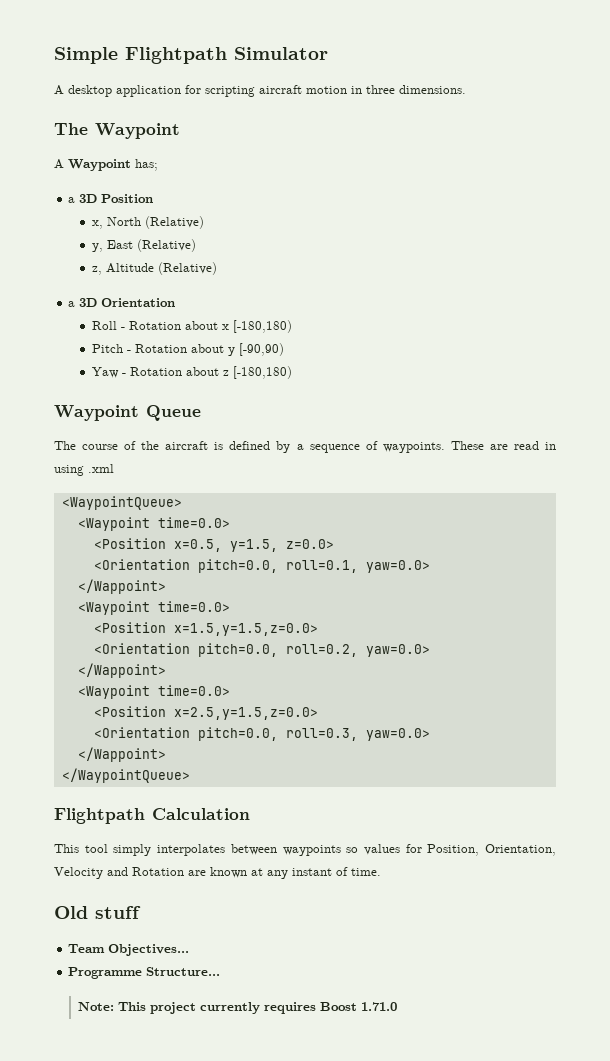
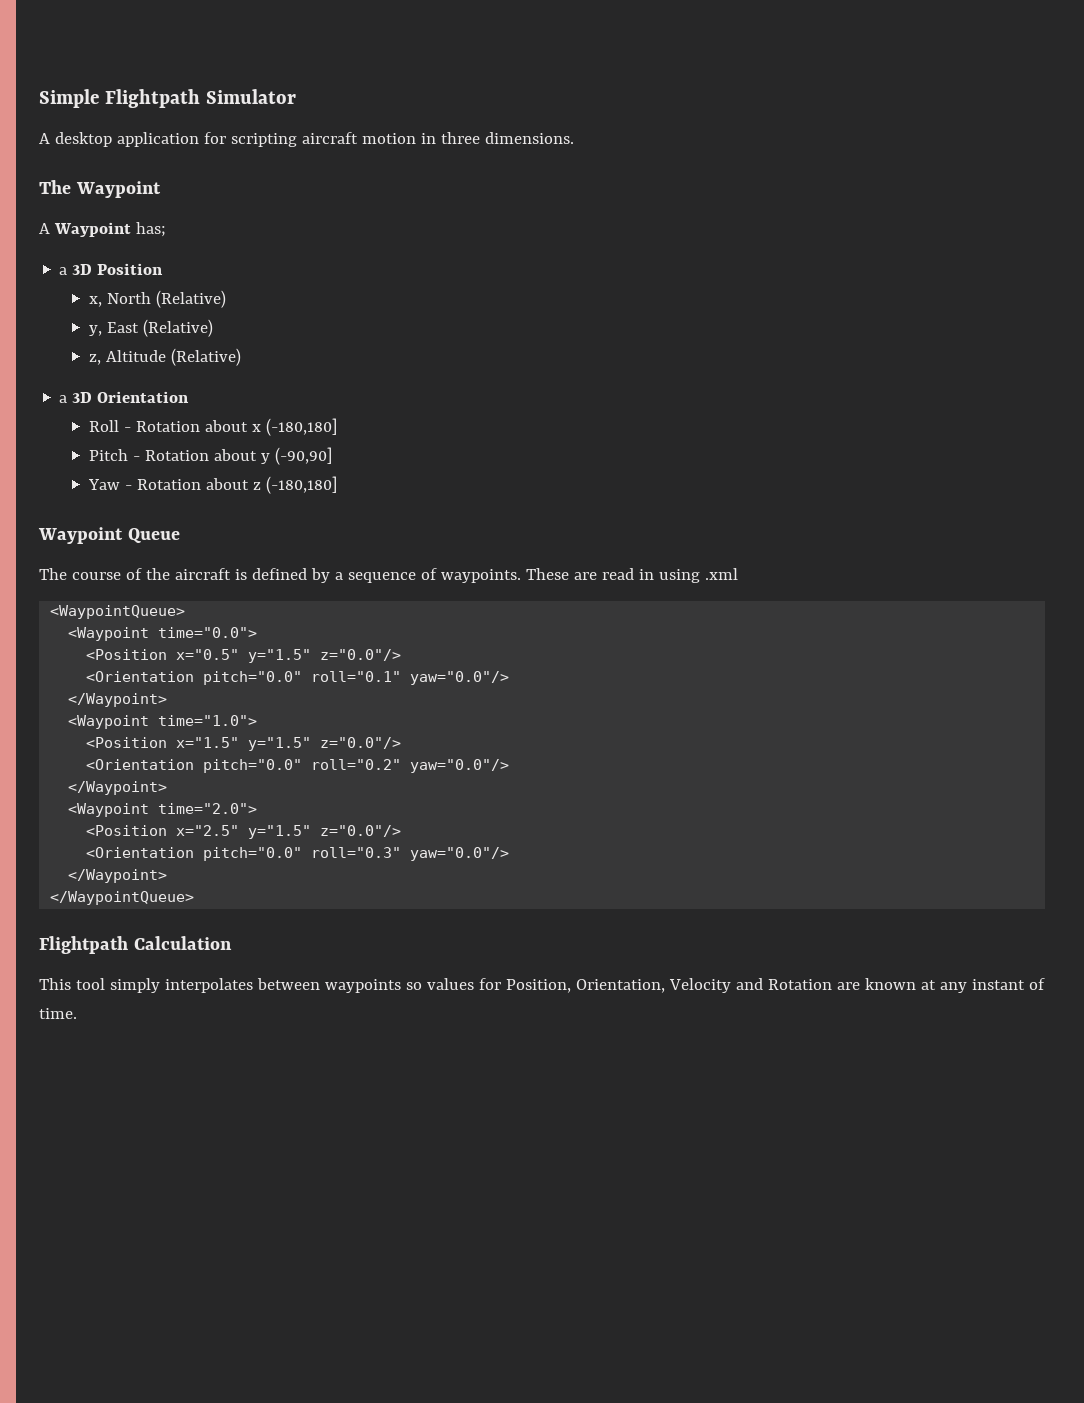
- Roll - Rotation about x [-180,180)
+ Roll - Rotation about x (-180,180]
- Pitch - Rotation about y [-90,90)
+ Pitch - Rotation about y (-90,90]
- Yaw - Rotation about z [-180,180)
+ Yaw - Rotation about z (-180,180]
  <WaypointQueue>
- <Waypoint time=0.0>
- <Position x=0.5, y=1.5, z=0.0>
- <Orientation pitch=0.0, roll=0.1, yaw=0.0>
- </Wappoint>
- <Waypoint time=0.0>
- <Position x=1.5,y=1.5,z=0.0>
- <Orientation pitch=0.0, roll=0.2, yaw=0.0>
- </Wappoint>
- <Waypoint time=0.0>
- <Position x=2.5,y=1.5,z=0.0>
- <Orientation pitch=0.0, roll=0.3, yaw=0.0>
- </Wappoint>
+ <Waypoint time="0.0">
+ <Position x="0.5" y="1.5" z="0.0"/>
+ <Orientation pitch="0.0" roll="0.1" yaw="0.0"/>
+ </Waypoint>
+ <Waypoint time="1.0">
+ <Position x="1.5" y="1.5" z="0.0"/>
+ <Orientation pitch="0.0" roll="0.2" yaw="0.0"/>
+ </Waypoint>
+ <Waypoint time="2.0">
+ <Position x="2.5" y="1.5" z="0.0"/>
+ <Orientation pitch="0.0" roll="0.3" yaw="0.0"/>
+ </Waypoint>
- Old stuff
- Team Objectives...
- Programme Structure...
- Note: This project currently requires Boost 1.71.0

